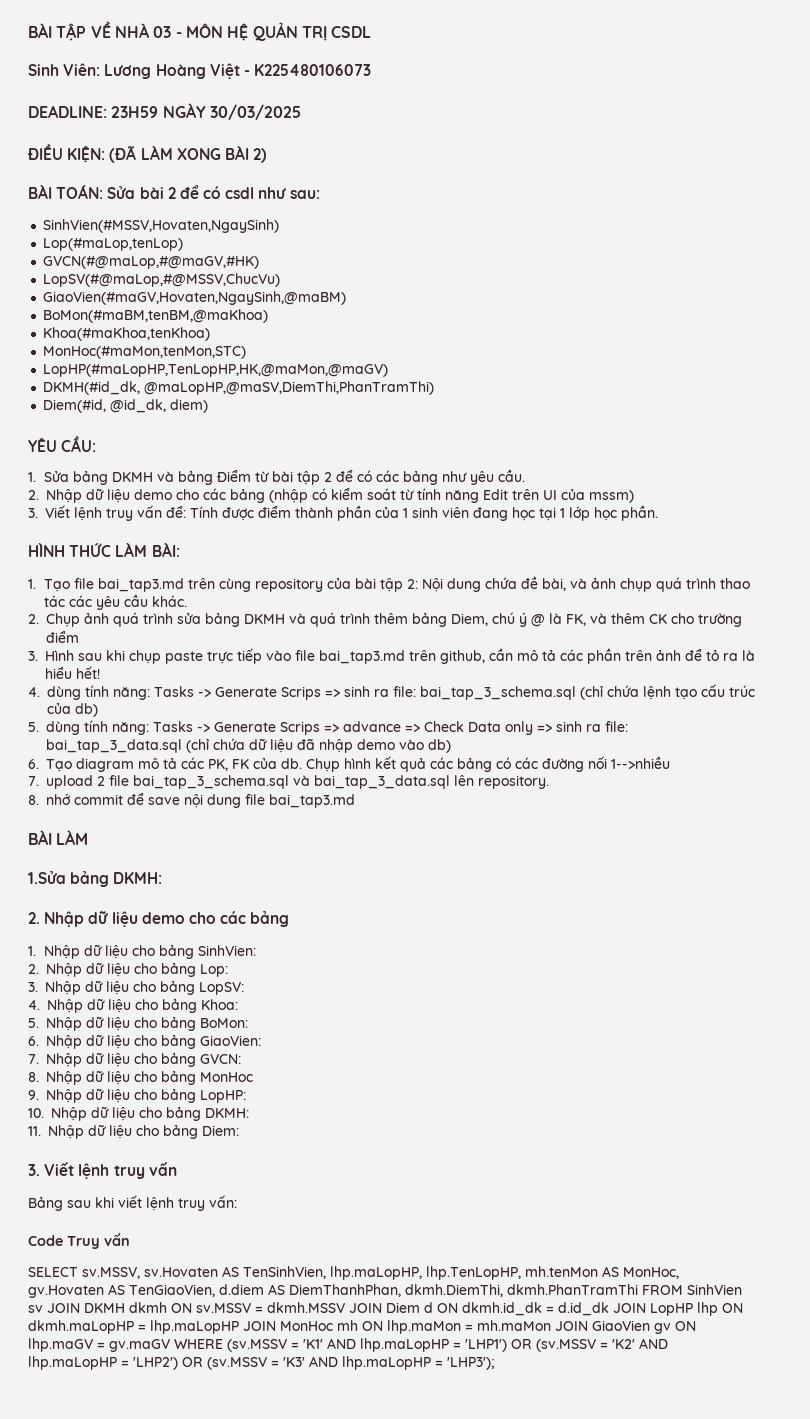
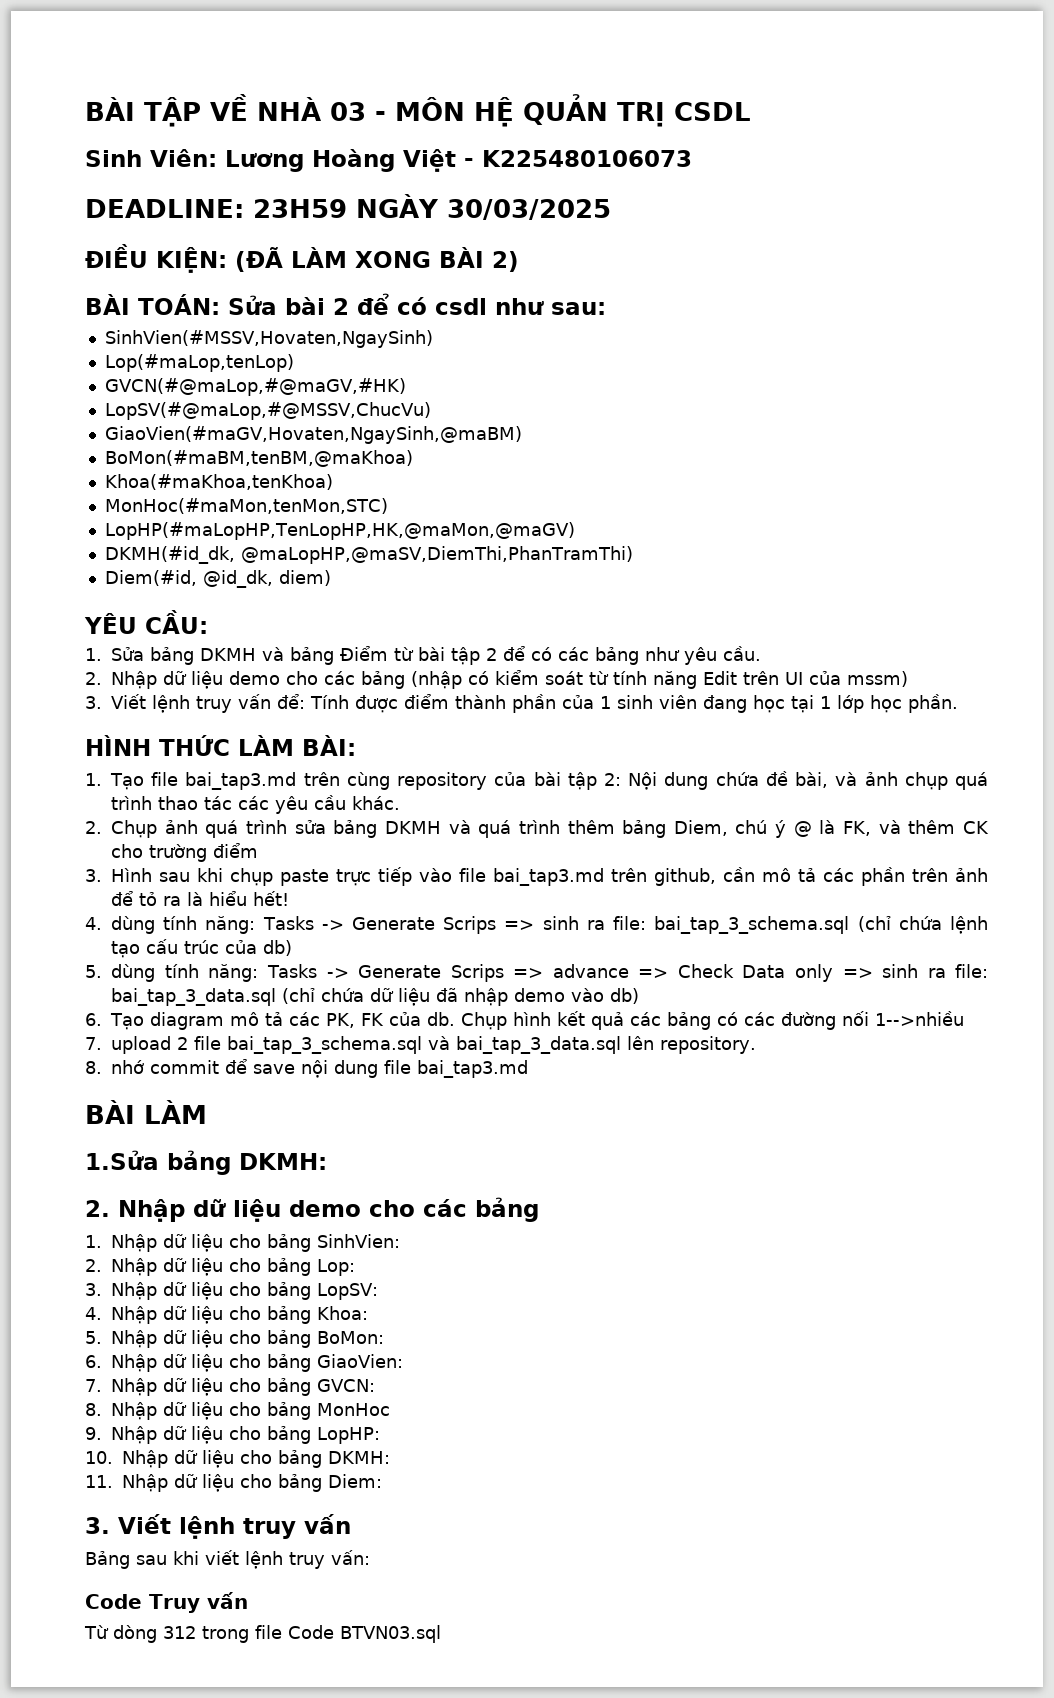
- SELECT sv.MSSV, sv.Hovaten AS TenSinhVien, lhp.maLopHP, lhp.TenLopHP, mh.tenMon AS MonHoc, gv.Hovaten AS TenGiaoVien, d.diem AS DiemThanhPhan, dkmh.DiemThi, dkmh.PhanTramThi FROM SinhVien sv JOIN DKMH dkmh ON sv.MSSV = dkmh.MSSV JOIN Diem d ON dkmh.id_dk = d.id_dk JOIN LopHP lhp ON dkmh.maLopHP = lhp.maLopHP JOIN MonHoc mh ON lhp.maMon = mh.maMon JOIN GiaoVien gv ON lhp.maGV = gv.maGV WHERE (sv.MSSV = 'K1' AND lhp.maLopHP = 'LHP1') OR (sv.MSSV = 'K2' AND lhp.maLopHP = 'LHP2') OR (sv.MSSV = 'K3' AND lhp.maLopHP = 'LHP3');
+ Từ dòng 312 trong file Code BTVN03.sql

